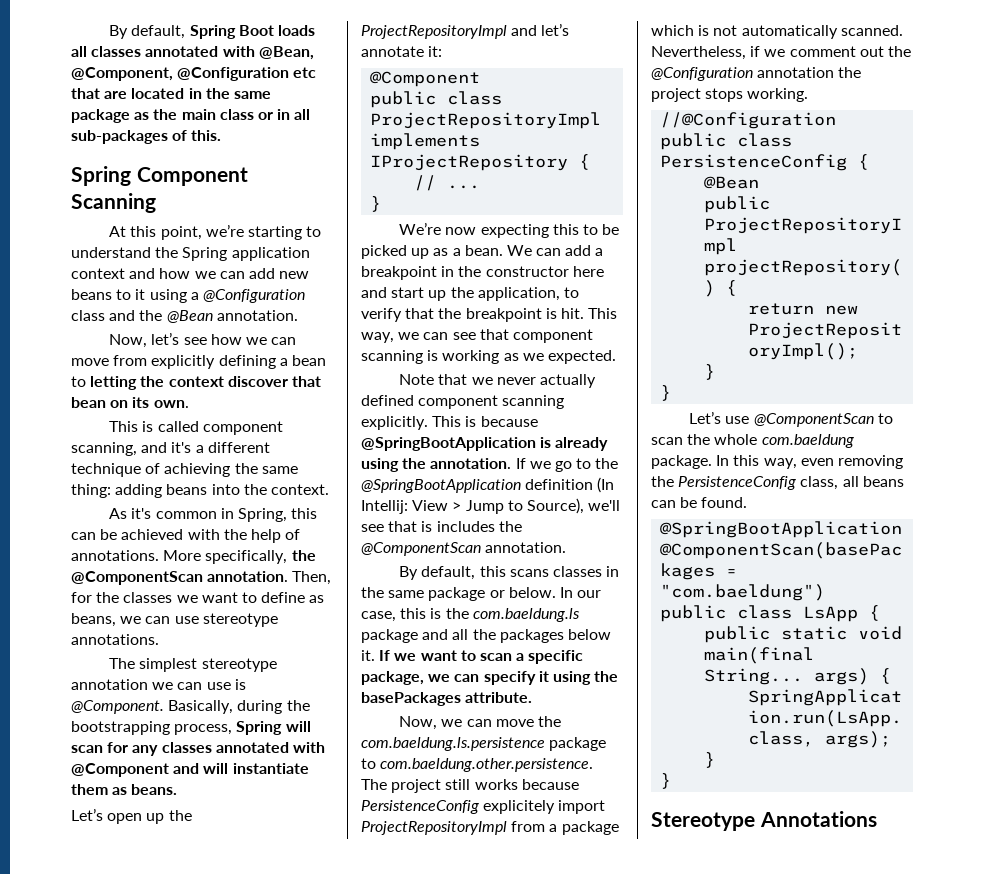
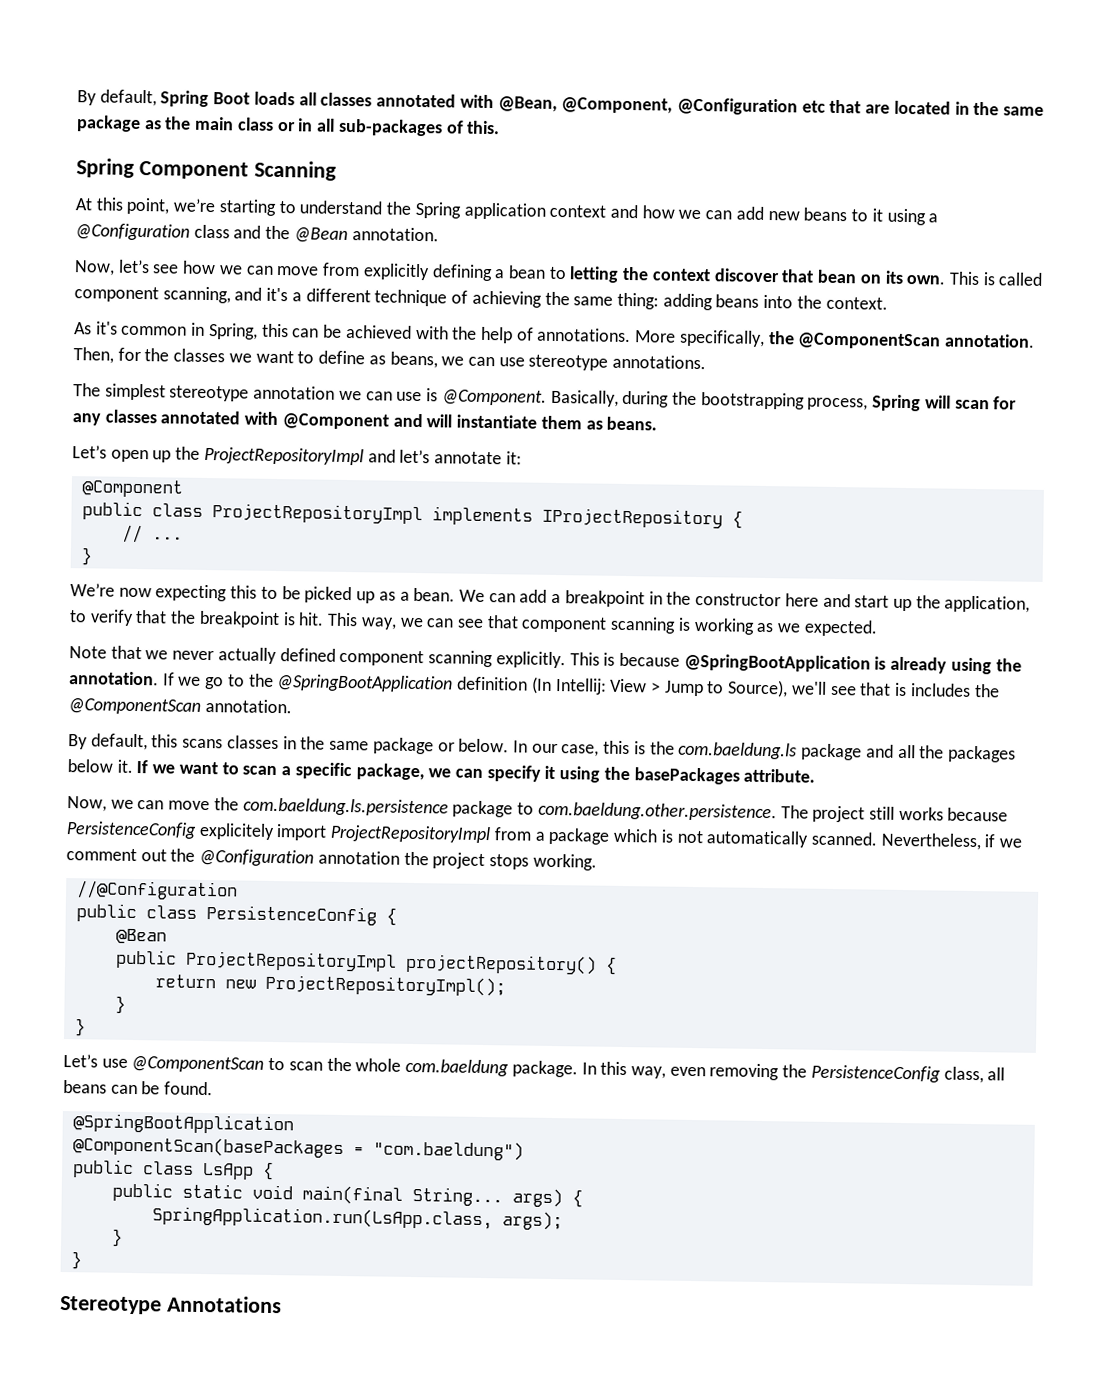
- Now, let’s see how we can move from explicitly defining a bean to letting the context discover that bean on its own.
- This is called component scanning, and it's a different technique of achieving the same thing: adding beans into the context.
+ Now, let’s see how we can move from explicitly defining a bean to letting the context discover that bean on its own. This is called component scanning, and it's a different technique of achieving the same thing: adding beans into the context.

